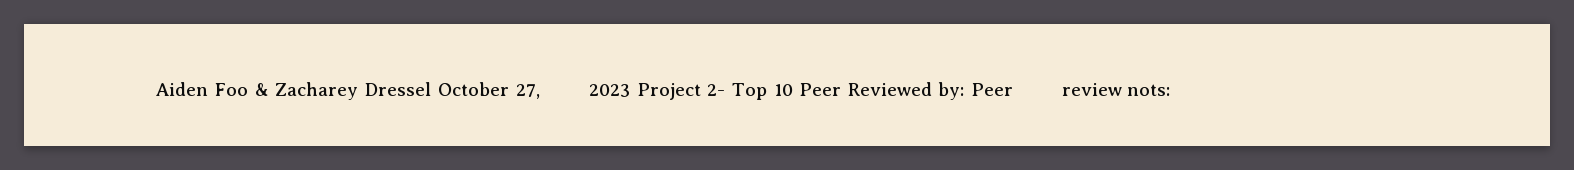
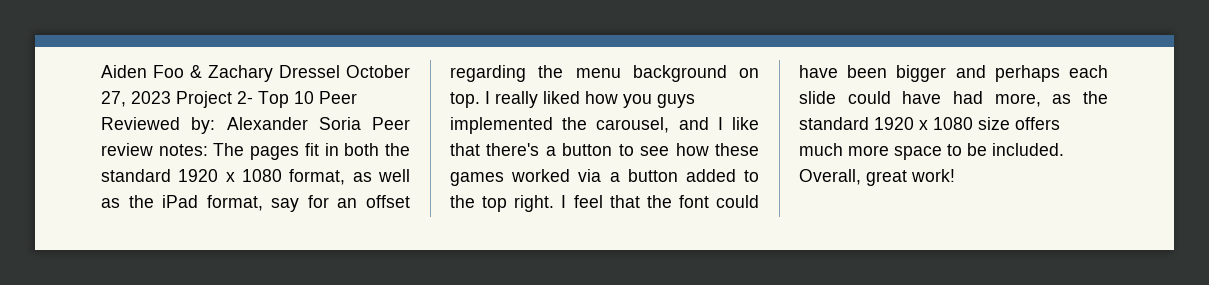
- Aiden Foo & Zacharey Dressel October 27, 2023 Project 2- Top 10 Peer Reviewed by: Peer review nots:
+ Aiden Foo & Zachary Dressel October 27, 2023 Project 2- Top 10 Peer Reviewed by: Alexander Soria Peer review notes: The pages fit in both the standard 1920 x 1080 format, as well as the iPad format, say for an offset regarding the menu background on top. I really liked how you guys implemented the carousel, and I like that there's a button to see how these games worked via a button added to the top right. I feel that the font could have been bigger and perhaps each slide could have had more, as the standard 1920 x 1080 size offers much more space to be included. Overall, great work!

